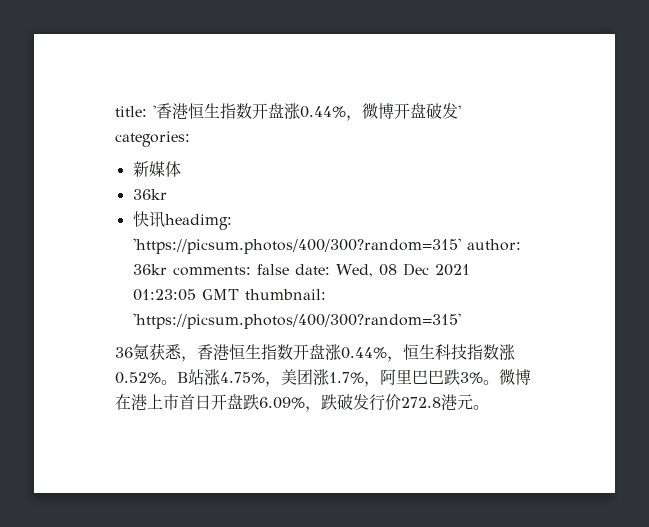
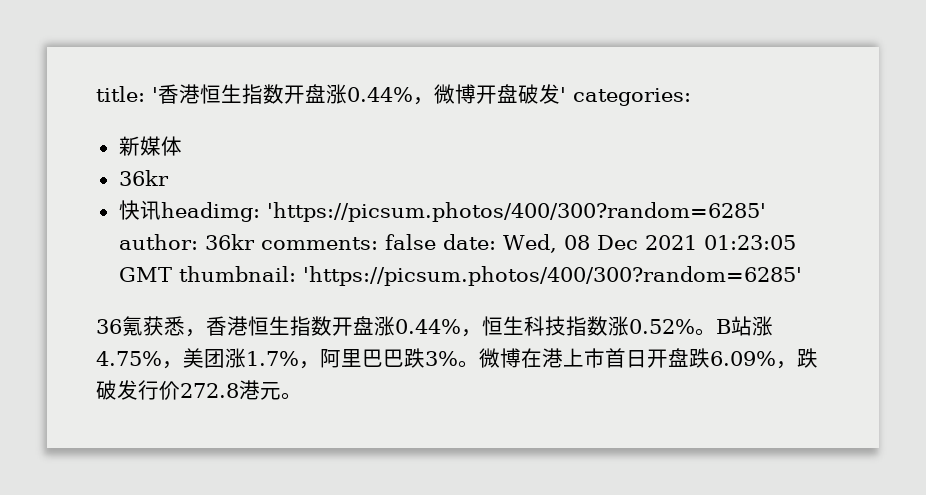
- 快讯headimg: 'https://picsum.photos/400/300?random=315' author: 36kr comments: false date: Wed, 08 Dec 2021 01:23:05 GMT thumbnail: 'https://picsum.photos/400/300?random=315'
+ 快讯headimg: 'https://picsum.photos/400/300?random=6285' author: 36kr comments: false date: Wed, 08 Dec 2021 01:23:05 GMT thumbnail: 'https://picsum.photos/400/300?random=6285'

